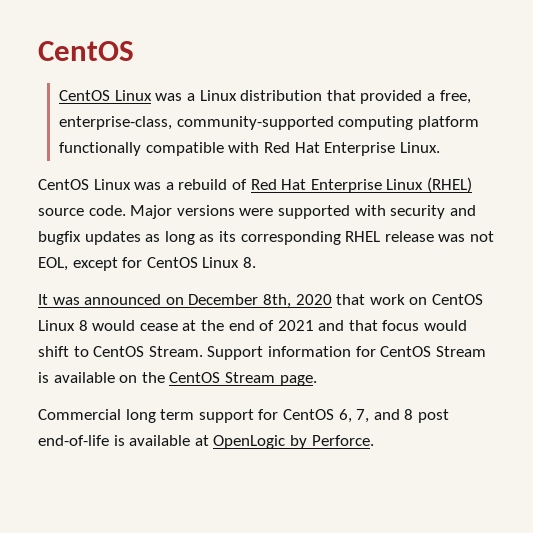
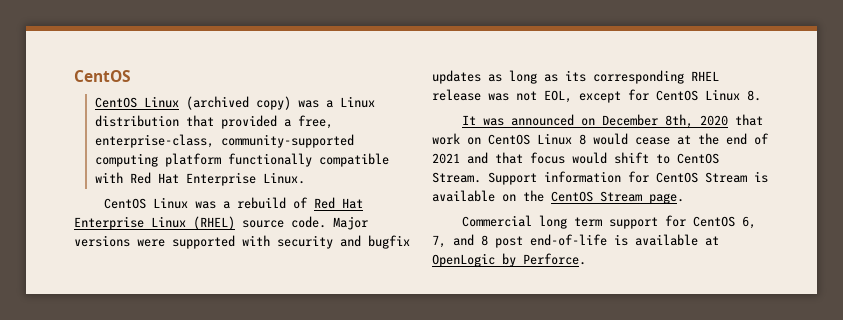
- CentOS Linux was a Linux distribution that provided a free, enterprise-class, community-supported computing platform functionally compatible with Red Hat Enterprise Linux.
+ CentOS Linux (archived copy) was a Linux distribution that provided a free, enterprise-class, community-supported computing platform functionally compatible with Red Hat Enterprise Linux.

